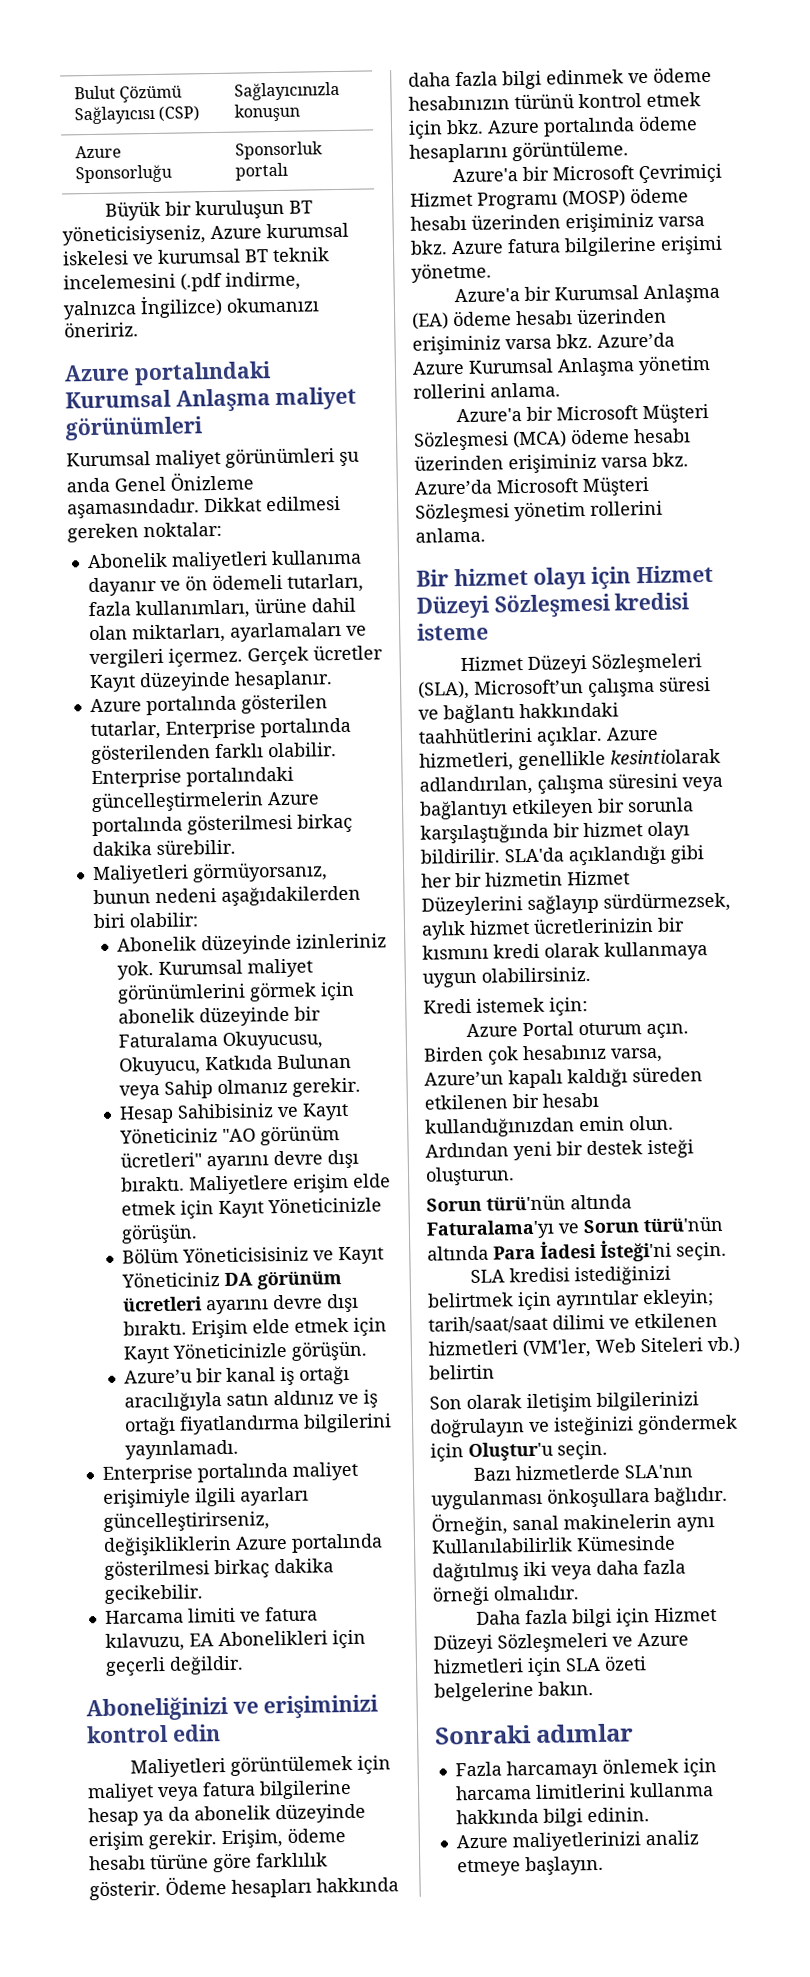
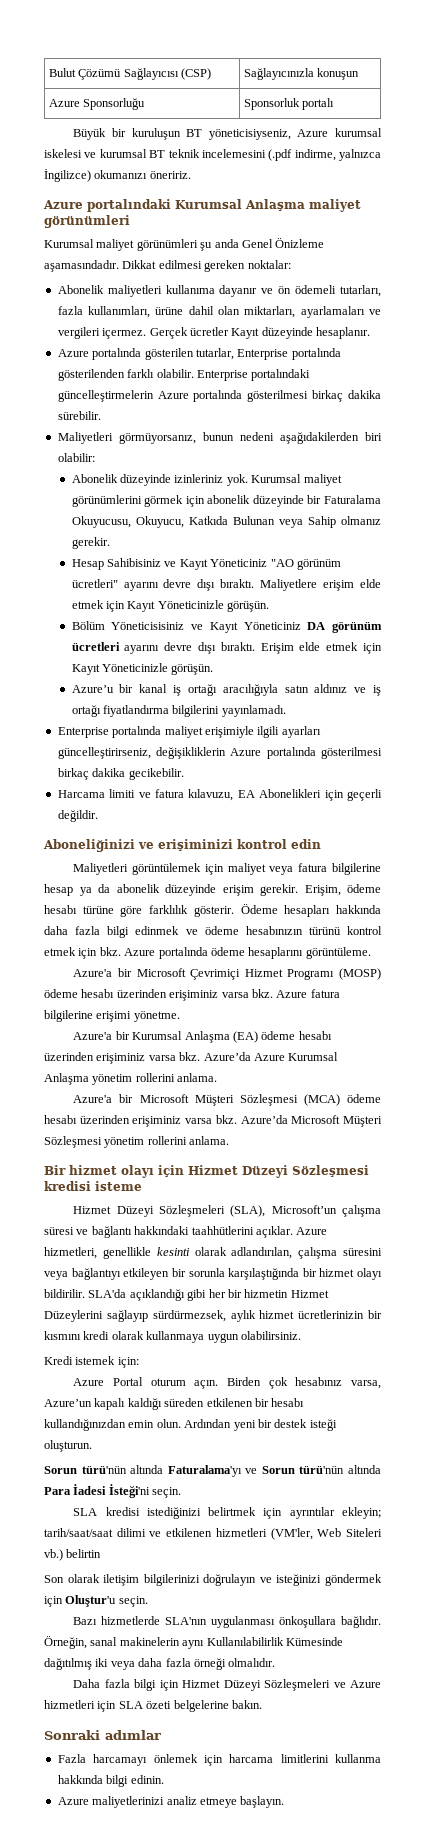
- Azure hizmetleri, genellikle kesintiolarak adlandırılan, çalışma süresini veya bağlantıyı etkileyen bir sorunla karşılaştığında bir hizmet olayı bildirilir.
+ Azure hizmetleri, genellikle kesinti olarak adlandırılan, çalışma süresini veya bağlantıyı etkileyen bir sorunla karşılaştığında bir hizmet olayı bildirilir.

